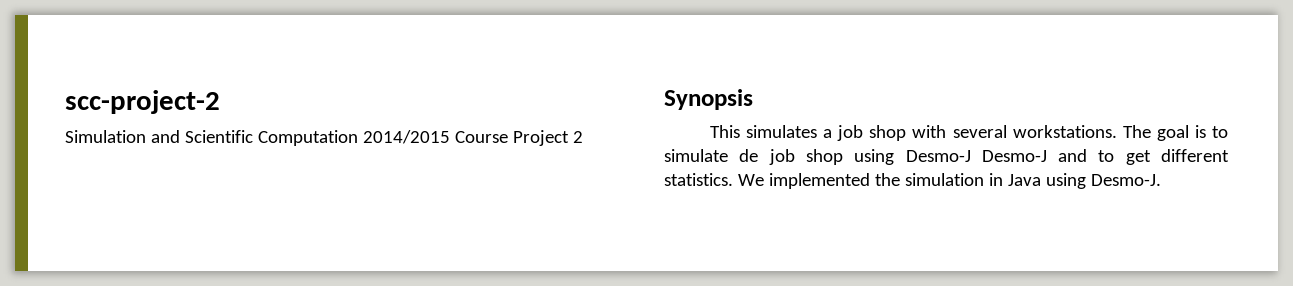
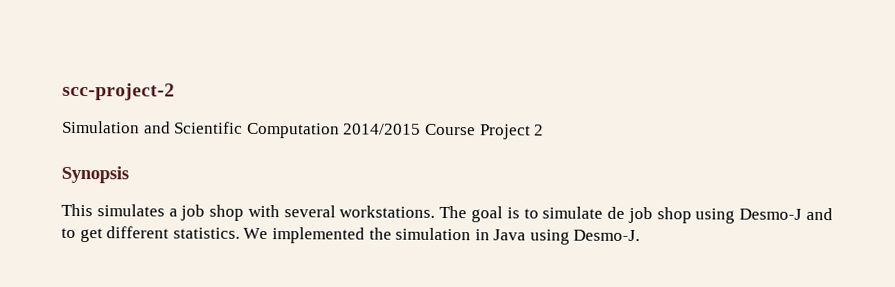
- The goal is to simulate de job shop using Desmo-J Desmo-J and to get different statistics.
+ The goal is to simulate de job shop using Desmo-J and to get different statistics.

